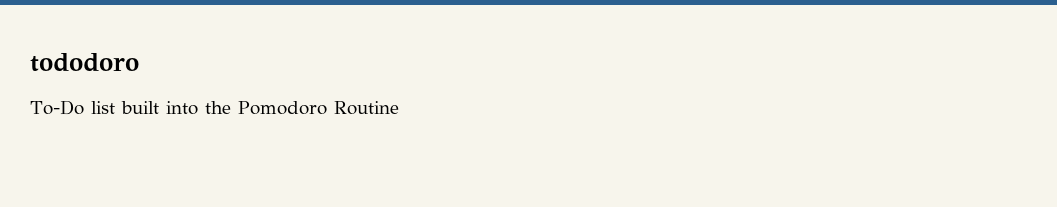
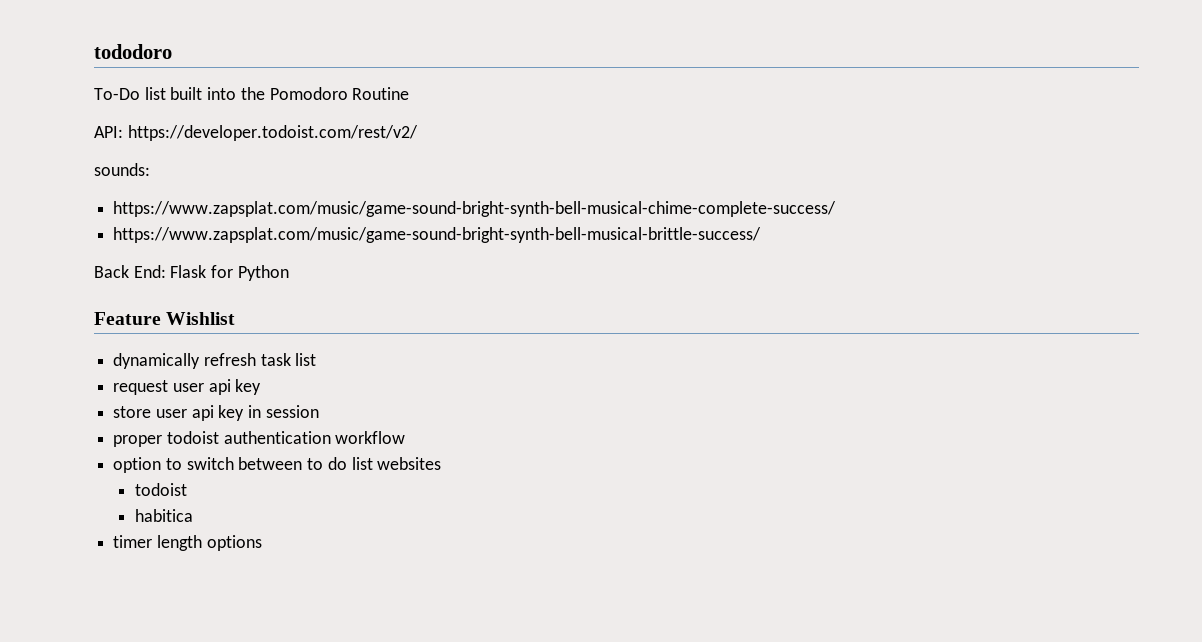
+ API: https://developer.todoist.com/rest/v2/
+ sounds:
+ https://www.zapsplat.com/music/game-sound-bright-synth-bell-musical-chime-complete-success/
+ https://www.zapsplat.com/music/game-sound-bright-synth-bell-musical-brittle-success/
+ Back End: Flask for Python
+ Feature Wishlist
+ dynamically refresh task list
+ request user api key
+ store user api key in session
+ proper todoist authentication workflow
+ option to switch between to do list websites
+ todoist
+ habitica
+ timer length options

